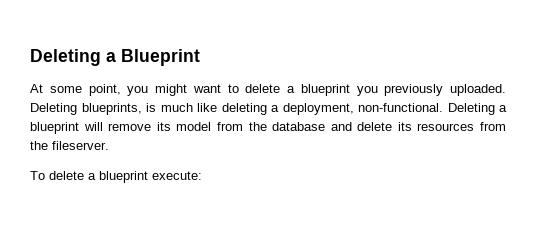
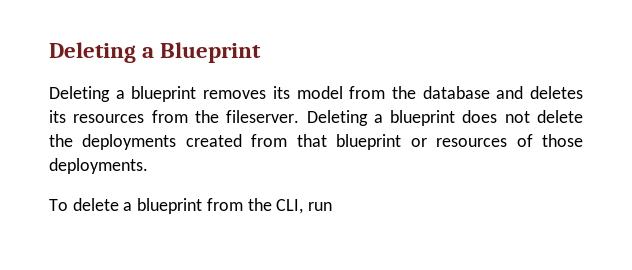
- At some point, you might want to delete a blueprint you previously uploaded. Deleting blueprints, is much like deleting a deployment, non-functional. Deleting a blueprint will remove its model from the database and delete its resources from the fileserver.
+ Deleting a blueprint removes its model from the database and deletes its resources from the fileserver. Deleting a blueprint does not delete the deployments created from that blueprint or resources of those deployments.
- To delete a blueprint execute:
+ To delete a blueprint from the CLI, run

